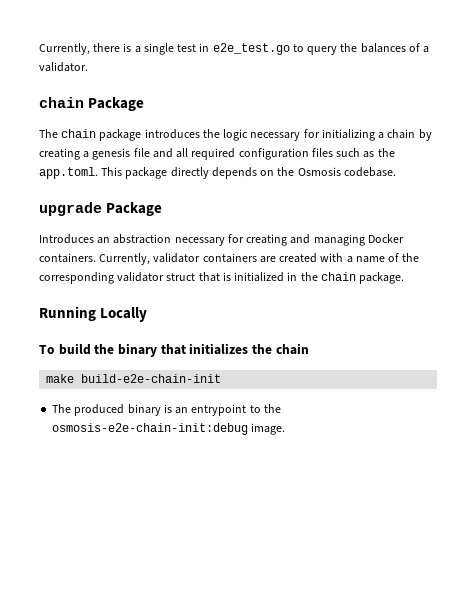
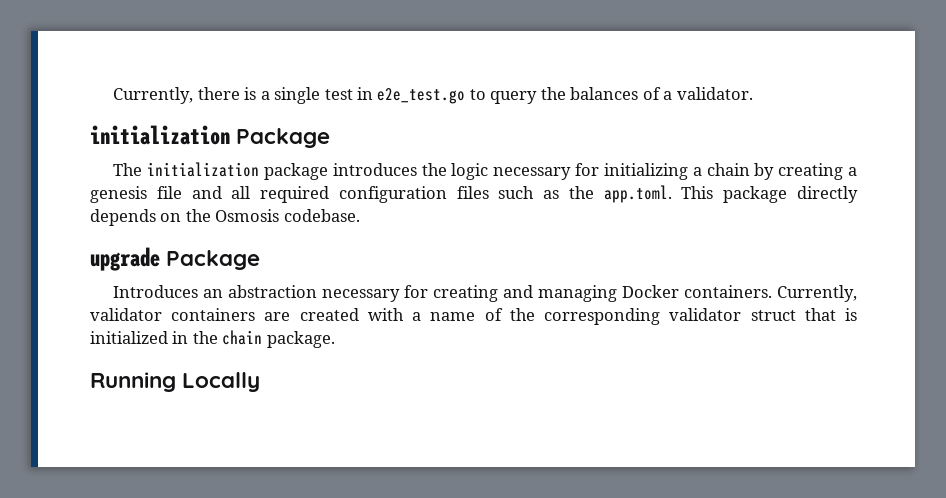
- chain Package
+ initialization Package
- The chain package introduces the logic necessary for initializing a chain by creating a genesis file and all required configuration files such as the app.toml. This package directly depends on the Osmosis codebase.
+ The initialization package introduces the logic necessary for initializing a chain by creating a genesis file and all required configuration files such as the app.toml. This package directly depends on the Osmosis codebase.
- To build the binary that initializes the chain
- make build-e2e-chain-init
- The produced binary is an entrypoint to the osmosis-e2e-chain-init:debug image.

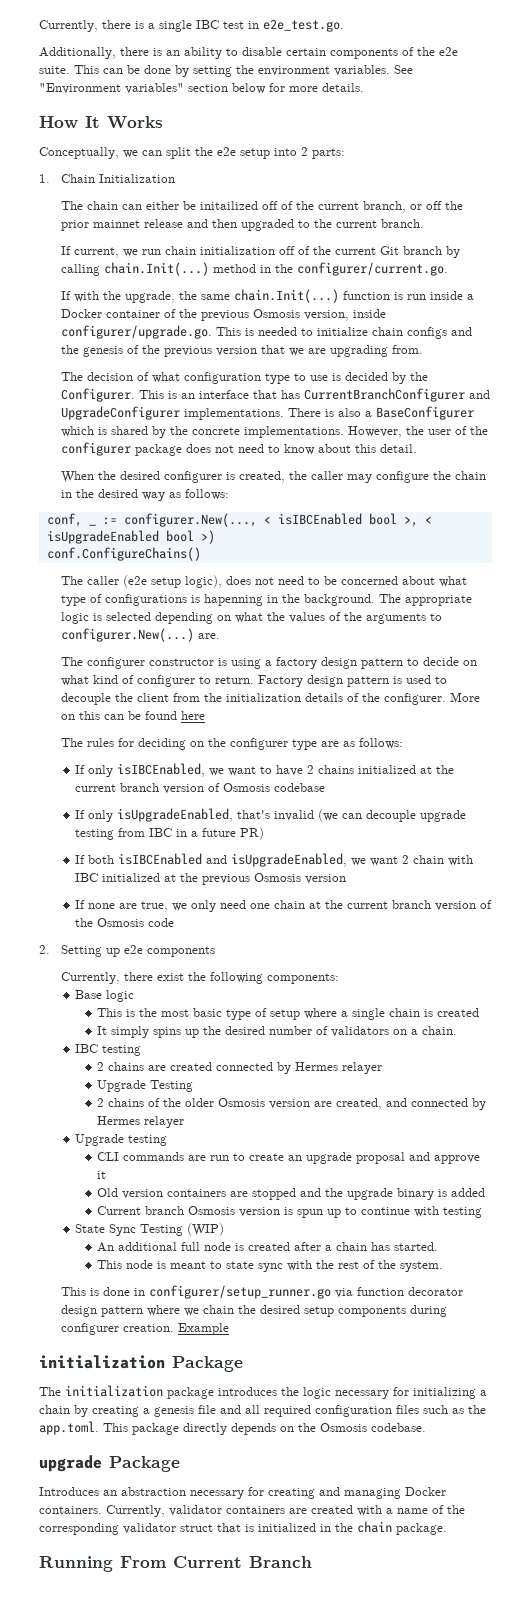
- Currently, there is a single test in e2e_test.go to query the balances of a validator.
+ Currently, there is a single IBC test in e2e_test.go.
+ Additionally, there is an ability to disable certain components of the e2e suite. This can be done by setting the environment variables. See "Environment variables" section below for more details.
+ How It Works
+ Conceptually, we can split the e2e setup into 2 parts:
+ 1. Chain Initialization
+ The chain can either be initailized off of the current branch, or off the prior mainnet release and then upgraded to the current branch.
+ If current, we run chain initialization off of the current Git branch by calling chain.Init(...) method in the configurer/current.go.
+ If with the upgrade, the same chain.Init(...) function is run inside a Docker container of the previous Osmosis version, inside configurer/upgrade.go. This is needed to initialize chain configs and the genesis of the previous version that we are upgrading from.
+ The decision of what configuration type to use is decided by the Configurer. This is an interface that has CurrentBranchConfigurer and UpgradeConfigurer implementations. There is also a BaseConfigurer which is shared by the concrete implementations. However, the user of the configurer package does not need to know about this detail.
+ When the desired configurer is created, the caller may configure the chain in the desired way as follows:
+ conf, _ := configurer.New(..., < isIBCEnabled bool >, < isUpgradeEnabled bool >)
+ conf.ConfigureChains()
+ The caller (e2e setup logic), does not need to be concerned about what type of configurations is hapenning in the background. The appropriate logic is selected depending on what the values of the arguments to configurer.New(...) are.
+ The configurer constructor is using a factory design pattern to decide on what kind of configurer to return. Factory design pattern is used to decouple the client from the initialization details of the configurer. More on this can be found here
+ The rules for deciding on the configurer type are as follows:
+ If only isIBCEnabled, we want to have 2 chains initialized at the current branch version of Osmosis codebase
+ If only isUpgradeEnabled, that's invalid (we can decouple upgrade testing from IBC in a future PR)
+ If both isIBCEnabled and isUpgradeEnabled, we want 2 chain with IBC initialized at the previous Osmosis version
+ If none are true, we only need one chain at the current branch version of the Osmosis code
+ 2. Setting up e2e components
+ Currently, there exist the following components:
+ Base logic
+ This is the most basic type of setup where a single chain is created
+ It simply spins up the desired number of validators on a chain.
+ IBC testing
+ 2 chains are created connected by Hermes relayer
+ Upgrade Testing
+ 2 chains of the older Osmosis version are created, and connected by Hermes relayer
+ Upgrade testing
+ CLI commands are run to create an upgrade proposal and approve it
+ Old version containers are stopped and the upgrade binary is added
+ Current branch Osmosis version is spun up to continue with testing
+ State Sync Testing (WIP)
+ An additional full node is created after a chain has started.
+ This node is meant to state sync with the rest of the system.
+ This is done in configurer/setup_runner.go via function decorator design pattern where we chain the desired setup components during configurer creation. Example
- Running Locally
+ Running From Current Branch

